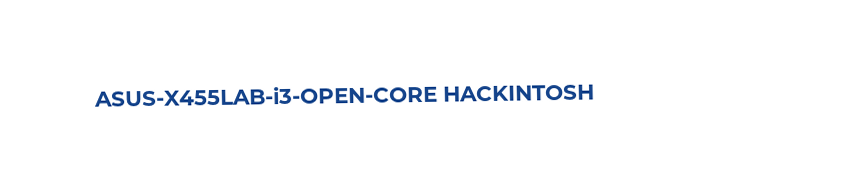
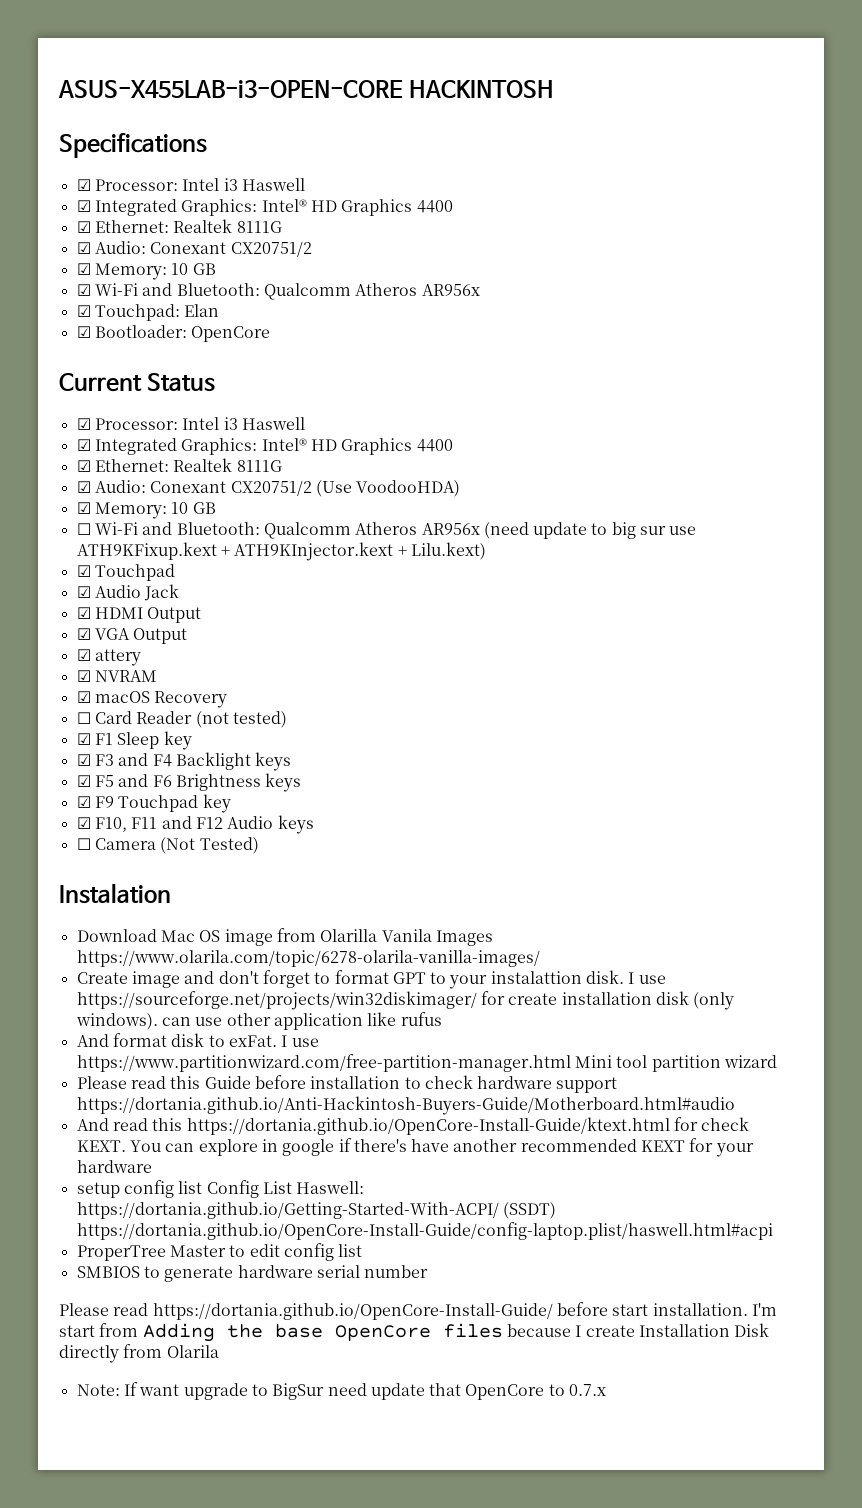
+ Specifications
+ ☑ Processor: Intel i3 Haswell
+ ☑ Integrated Graphics: Intel® HD Graphics 4400
+ ☑ Ethernet: Realtek 8111G
+ ☑ Audio: Conexant CX20751/2
+ ☑ Memory: 10 GB
+ ☑ Wi-Fi and Bluetooth: Qualcomm Atheros AR956x
+ ☑ Touchpad: Elan
+ ☑ Bootloader: OpenCore
+ Current Status
+ ☑ Processor: Intel i3 Haswell
+ ☑ Integrated Graphics: Intel® HD Graphics 4400
+ ☑ Ethernet: Realtek 8111G
+ ☑ Audio: Conexant CX20751/2 (Use VoodooHDA)
+ ☑ Memory: 10 GB
+ ☐ Wi-Fi and Bluetooth: Qualcomm Atheros AR956x (need update to big sur use ATH9KFixup.kext + ATH9KInjector.kext + Lilu.kext)
+ ☑ Touchpad
+ ☑ Audio Jack
+ ☑ HDMI Output
+ ☑ VGA Output
+ ☑ attery
+ ☑ NVRAM
+ ☑ macOS Recovery
+ ☐ Card Reader (not tested)
+ ☑ F1 Sleep key
+ ☑ F3 and F4 Backlight keys
+ ☑ F5 and F6 Brightness keys
+ ☑ F9 Touchpad key
+ ☑ F10, F11 and F12 Audio keys
+ ☐ Camera (Not Tested)
+ Instalation
+ Download Mac OS image from Olarilla Vanila Images https://www.olarila.com/topic/6278-olarila-vanilla-images/
+ Create image and don't forget to format GPT to your instalattion disk. I use https://sourceforge.net/projects/win32diskimager/ for create installation disk (only windows). can use other application like rufus
+ And format disk to exFat. I use https://www.partitionwizard.com/free-partition-manager.html Mini tool partition wizard
+ Please read this Guide before installation to check hardware support https://dortania.github.io/Anti-Hackintosh-Buyers-Guide/Motherboard.html#audio
+ And read this https://dortania.github.io/OpenCore-Install-Guide/ktext.html for check KEXT. You can explore in google if there's have another recommended KEXT for your hardware
+ setup config list Config List Haswell: https://dortania.github.io/Getting-Started-With-ACPI/ (SSDT) https://dortania.github.io/OpenCore-Install-Guide/config-laptop.plist/haswell.html#acpi
+ ProperTree Master to edit config list
+ SMBIOS to generate hardware serial number
+ Please read https://dortania.github.io/OpenCore-Install-Guide/ before start installation. I'm start from Adding the base OpenCore files because I create Installation Disk directly from Olarila
+ Note: If want upgrade to BigSur need update that OpenCore to 0.7.x

